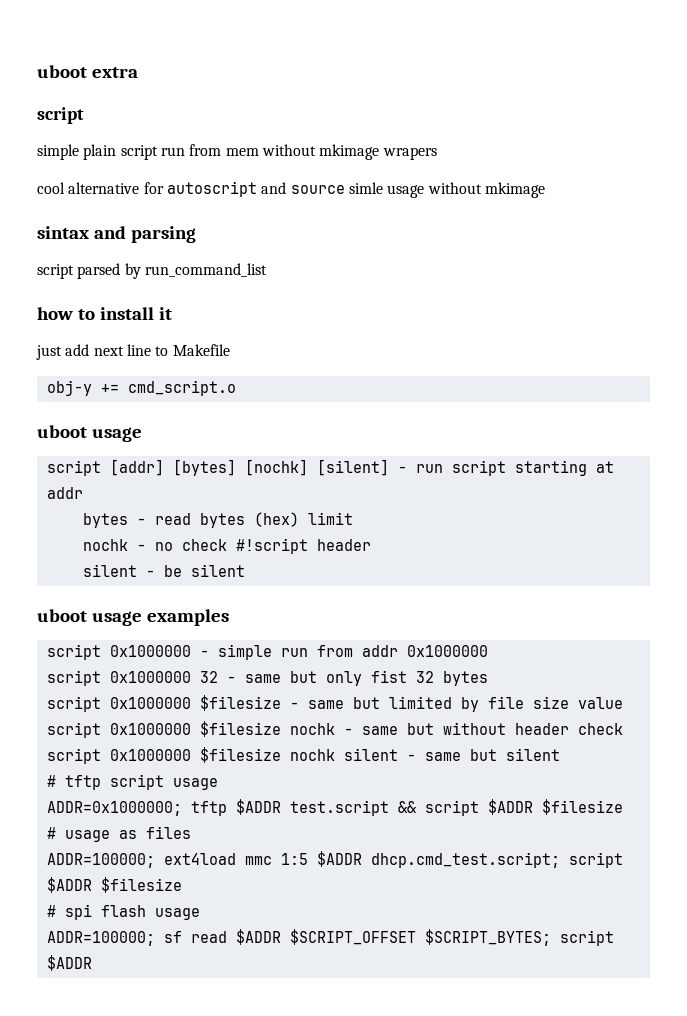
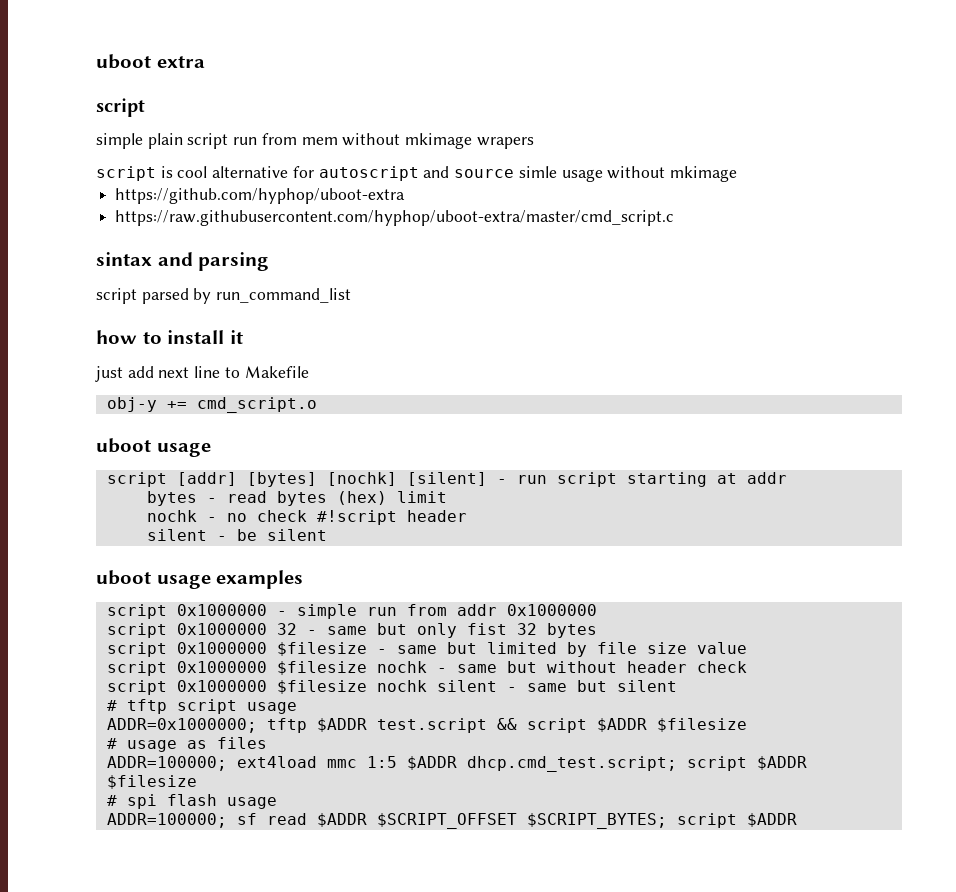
- cool alternative for autoscript and source simle usage without mkimage
+ script is cool alternative for autoscript and source simle usage without mkimage
+ https://github.com/hyphop/uboot-extra
+ https://raw.githubusercontent.com/hyphop/uboot-extra/master/cmd_script.c

